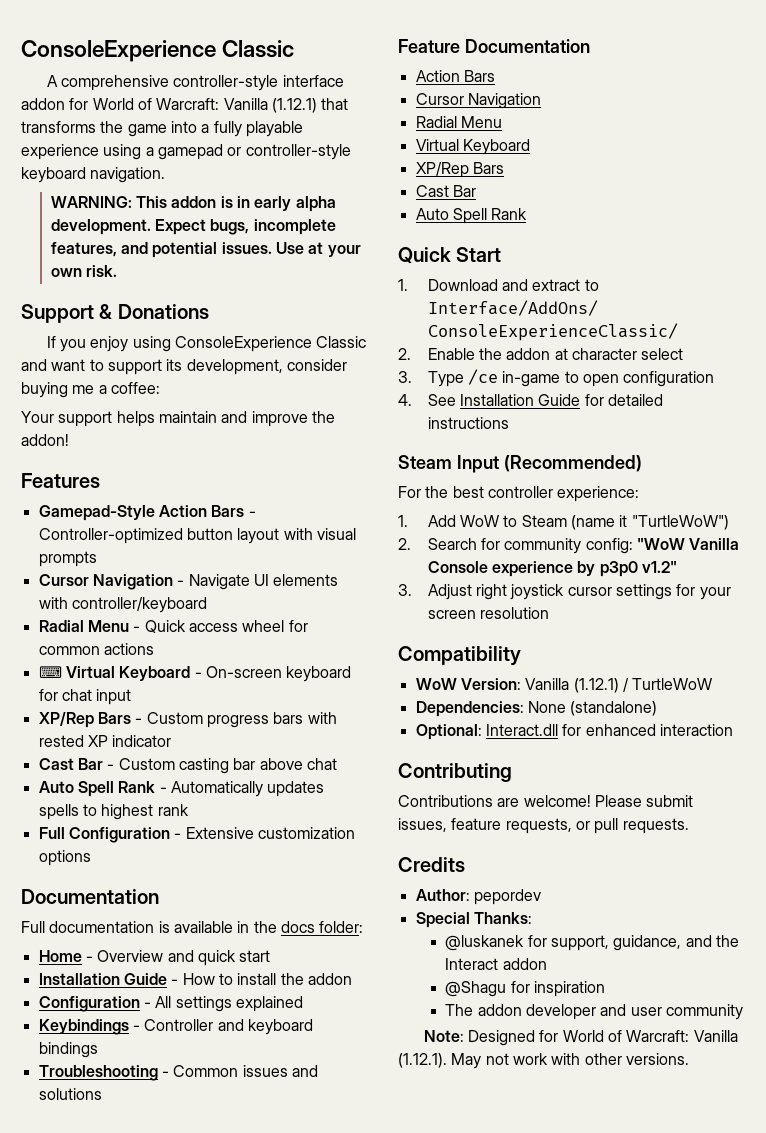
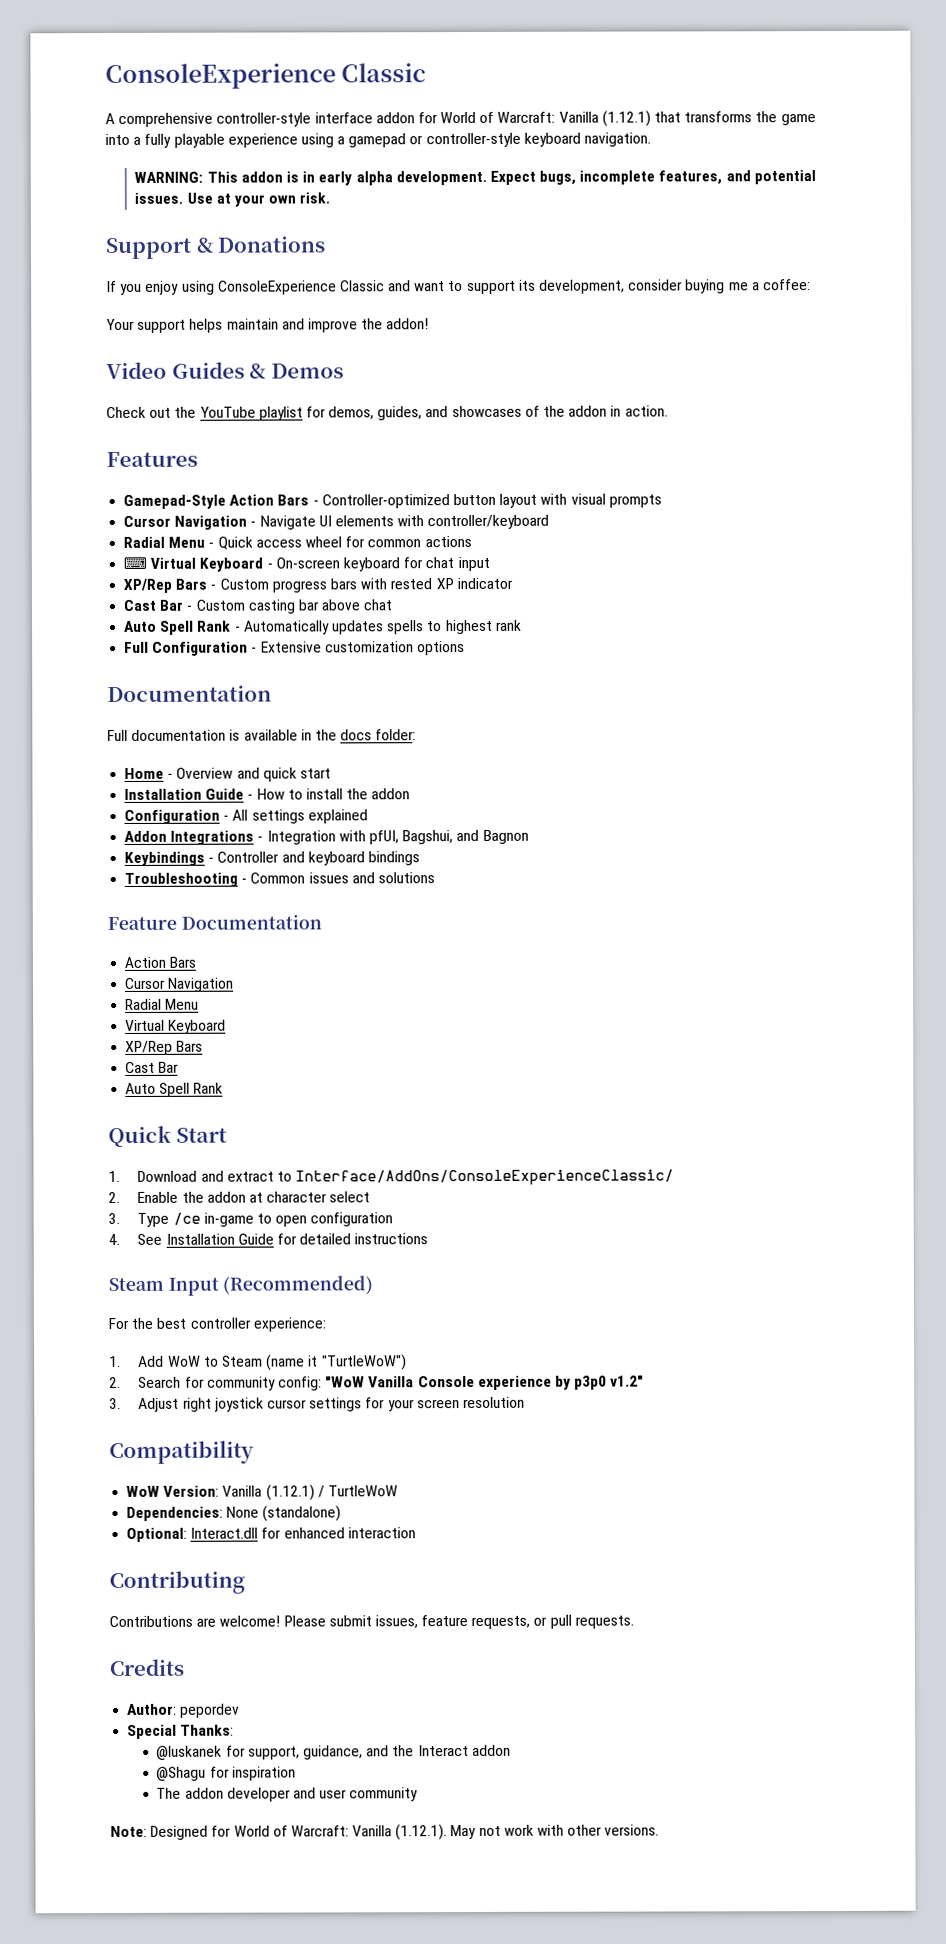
+ Video Guides & Demos
+ Check out the YouTube playlist for demos, guides, and showcases of the addon in action.
+ Addon Integrations - Integration with pfUI, Bagshui, and Bagnon

